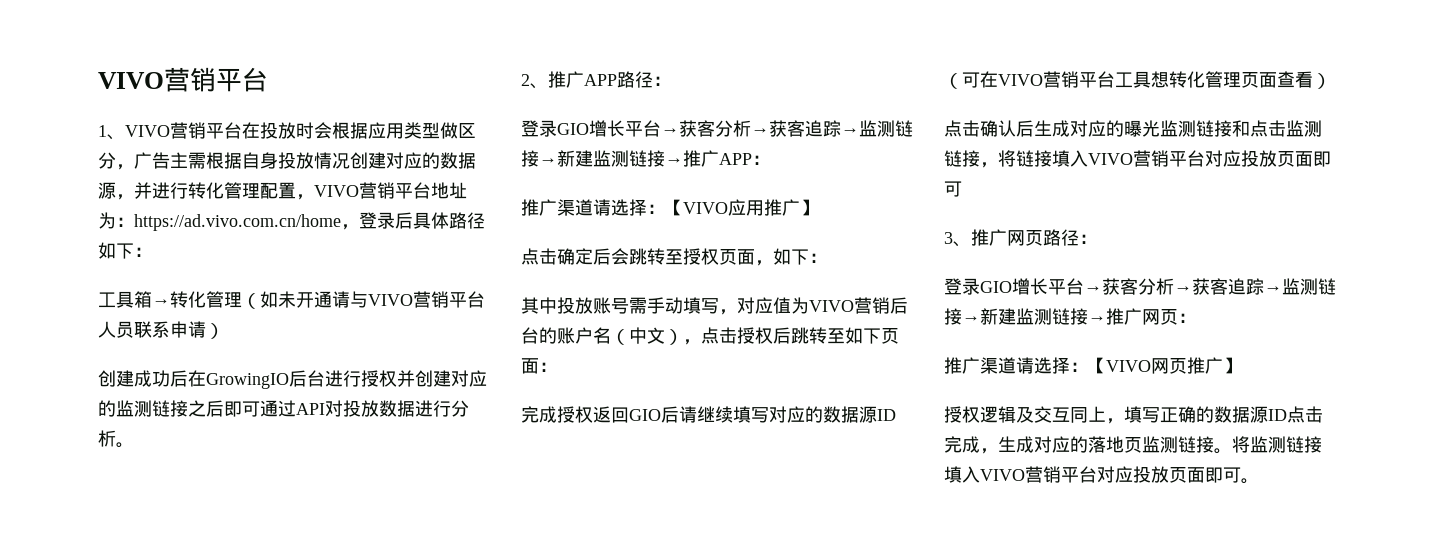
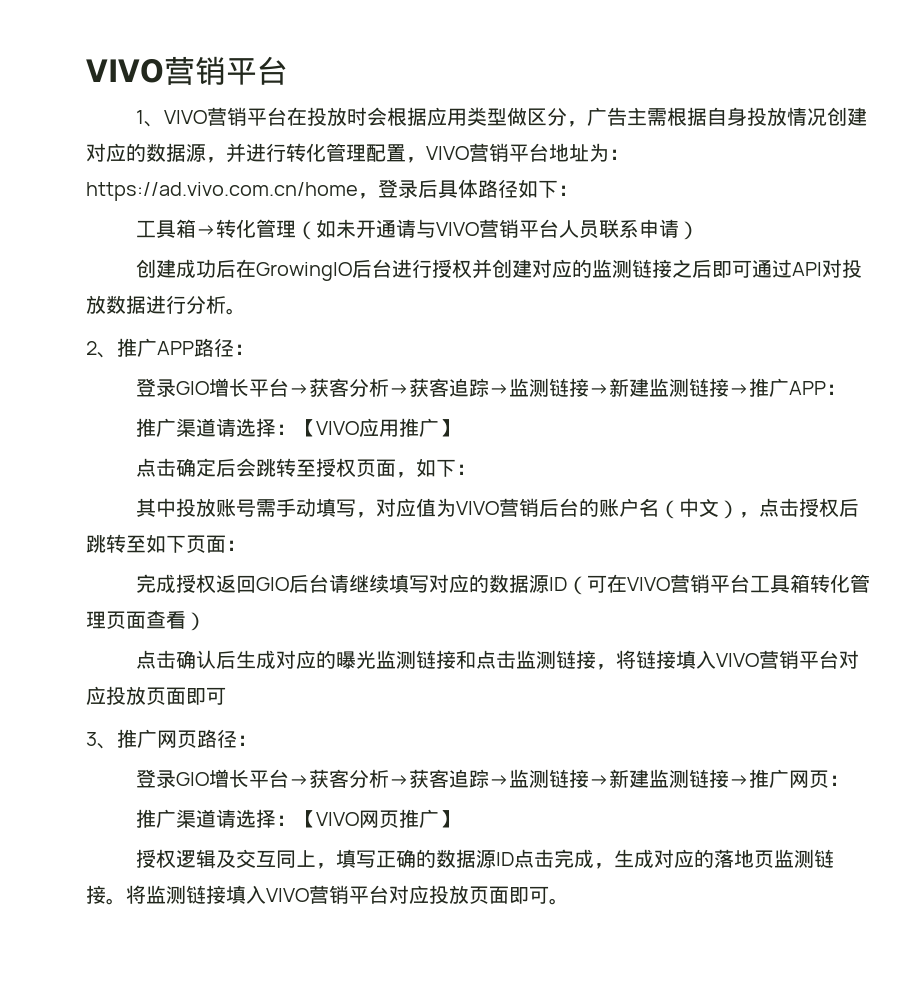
- 完成授权返回GIO后请继续填写对应的数据源ID（可在VIVO营销平台工具想转化管理页面查看）
+ 完成授权返回GIO后台请继续填写对应的数据源ID（可在VIVO营销平台工具箱转化管理页面查看）

